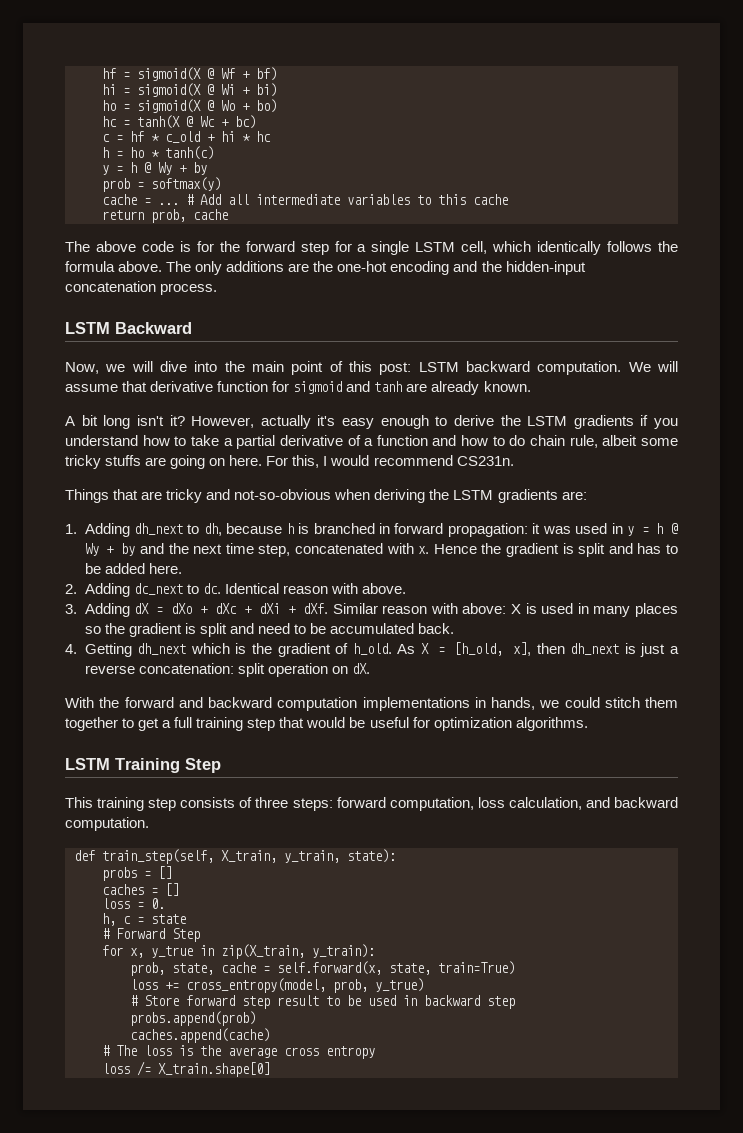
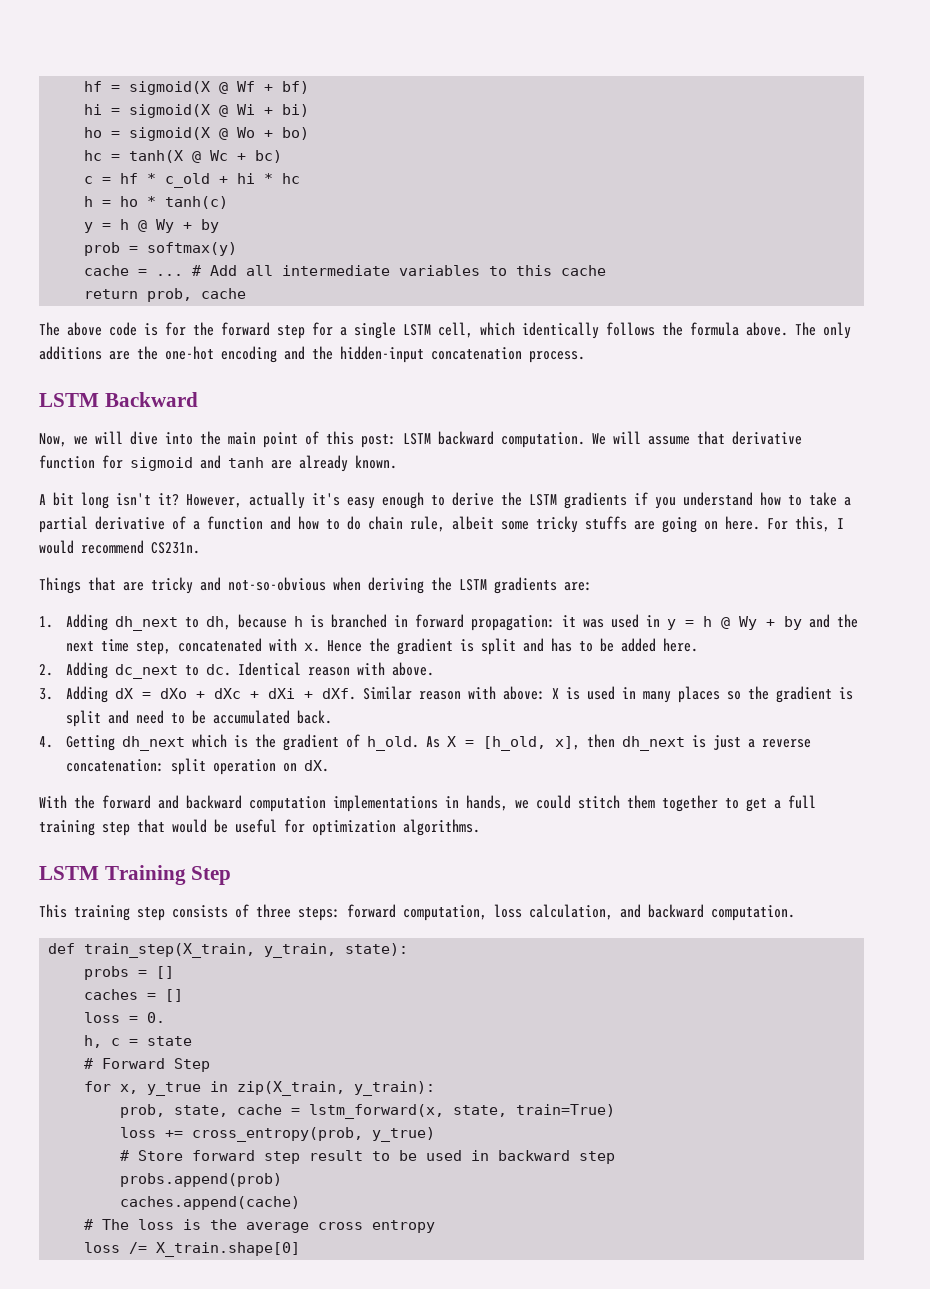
- def train_step(self, X_train, y_train, state):
+ def train_step(X_train, y_train, state):
- prob, state, cache = self.forward(x, state, train=True)
+ prob, state, cache = lstm_forward(x, state, train=True)
- loss += cross_entropy(model, prob, y_true)
+ loss += cross_entropy(prob, y_true)

